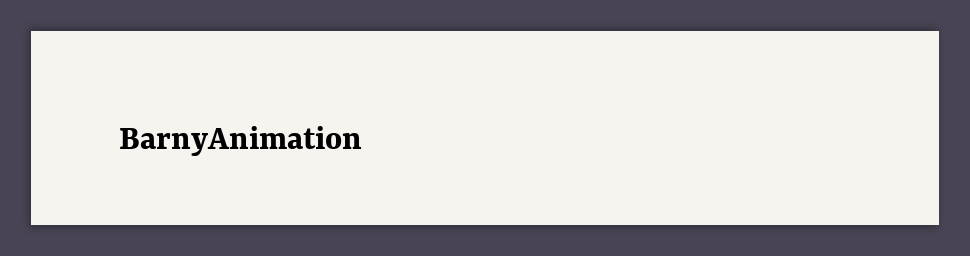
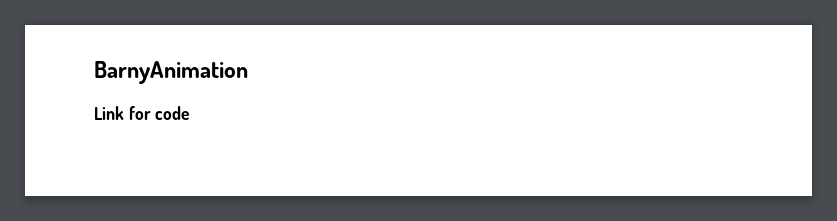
+ Link for code

